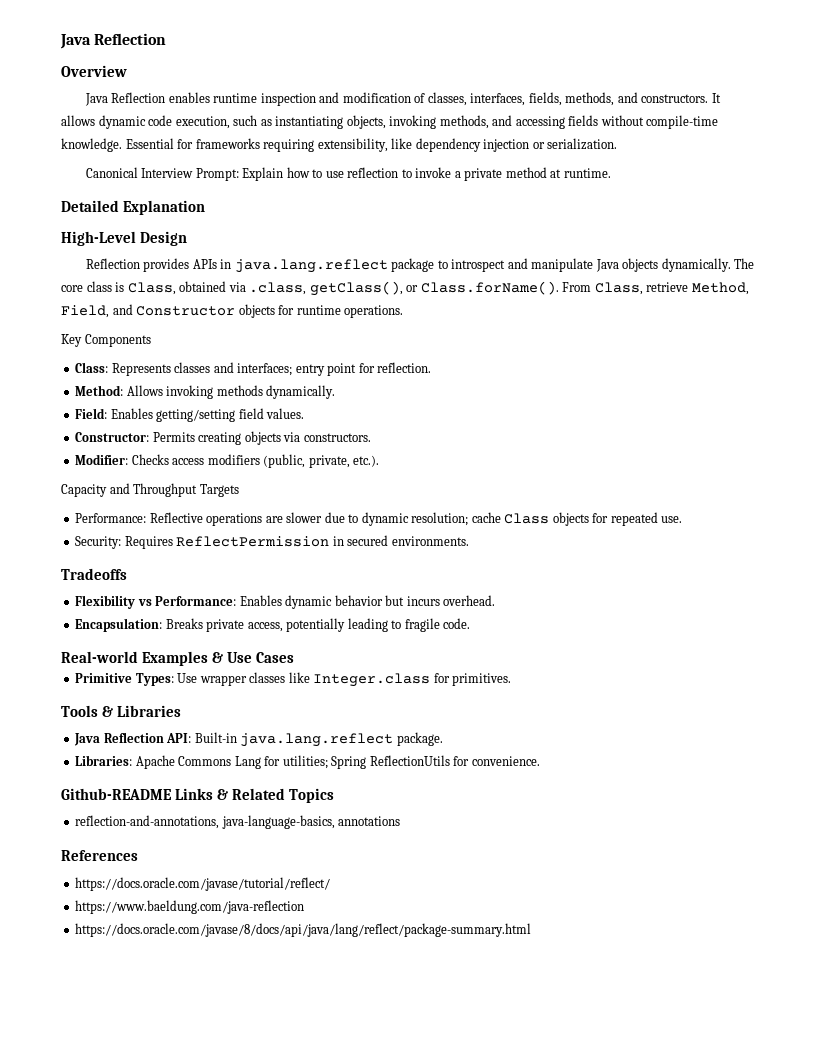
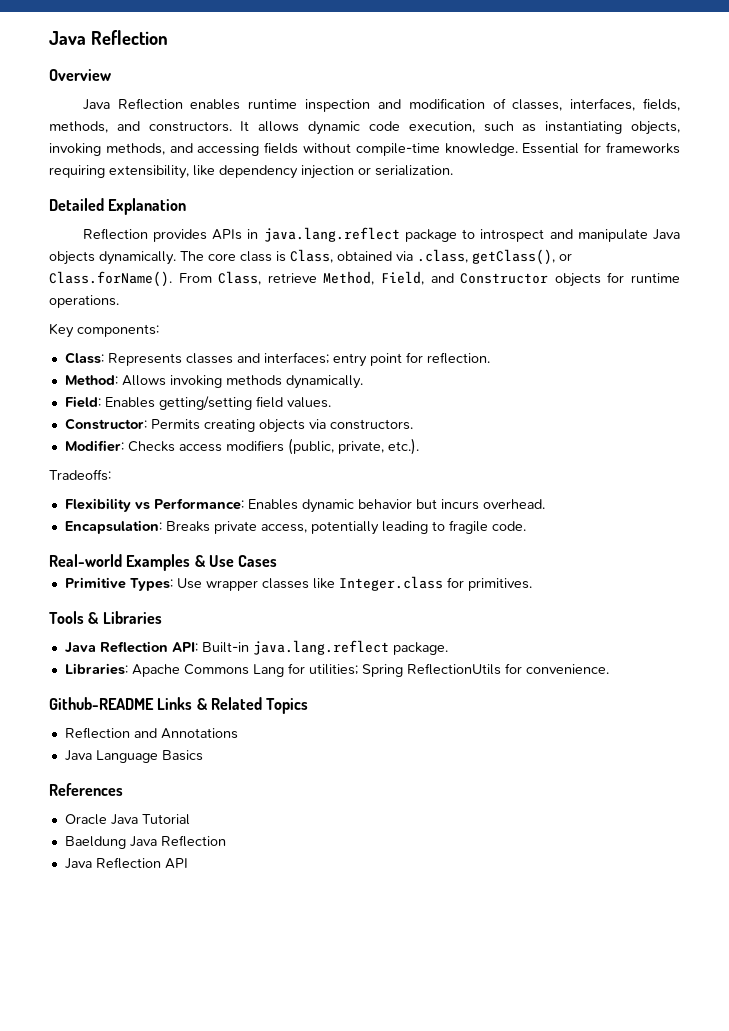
- Canonical Interview Prompt: Explain how to use reflection to invoke a private method at runtime.
- High-Level Design
- Key Components
+ Key components:
- Capacity and Throughput Targets
- Performance: Reflective operations are slower due to dynamic resolution; cache Class objects for repeated use.
- Security: Requires ReflectPermission in secured environments.
- Tradeoffs
+ Tradeoffs:
- reflection-and-annotations, java-language-basics, annotations
+ Reflection and Annotations
+ Java Language Basics
  References
- https://docs.oracle.com/javase/tutorial/reflect/
- https://www.baeldung.com/java-reflection
- https://docs.oracle.com/javase/8/docs/api/java/lang/reflect/package-summary.html
+ Oracle Java Tutorial
+ Baeldung Java Reflection
+ Java Reflection API

